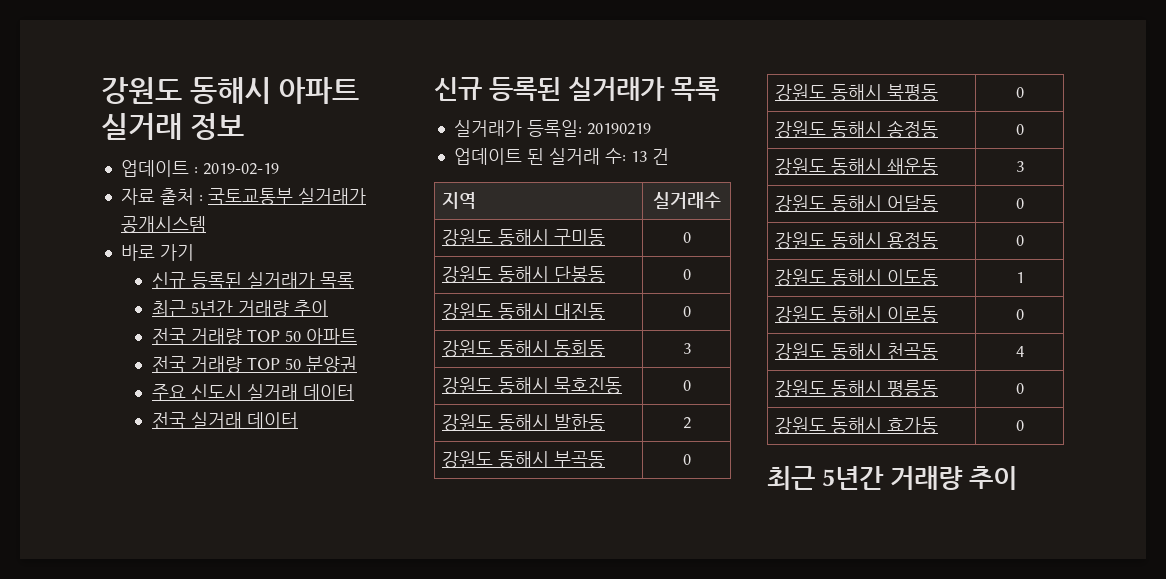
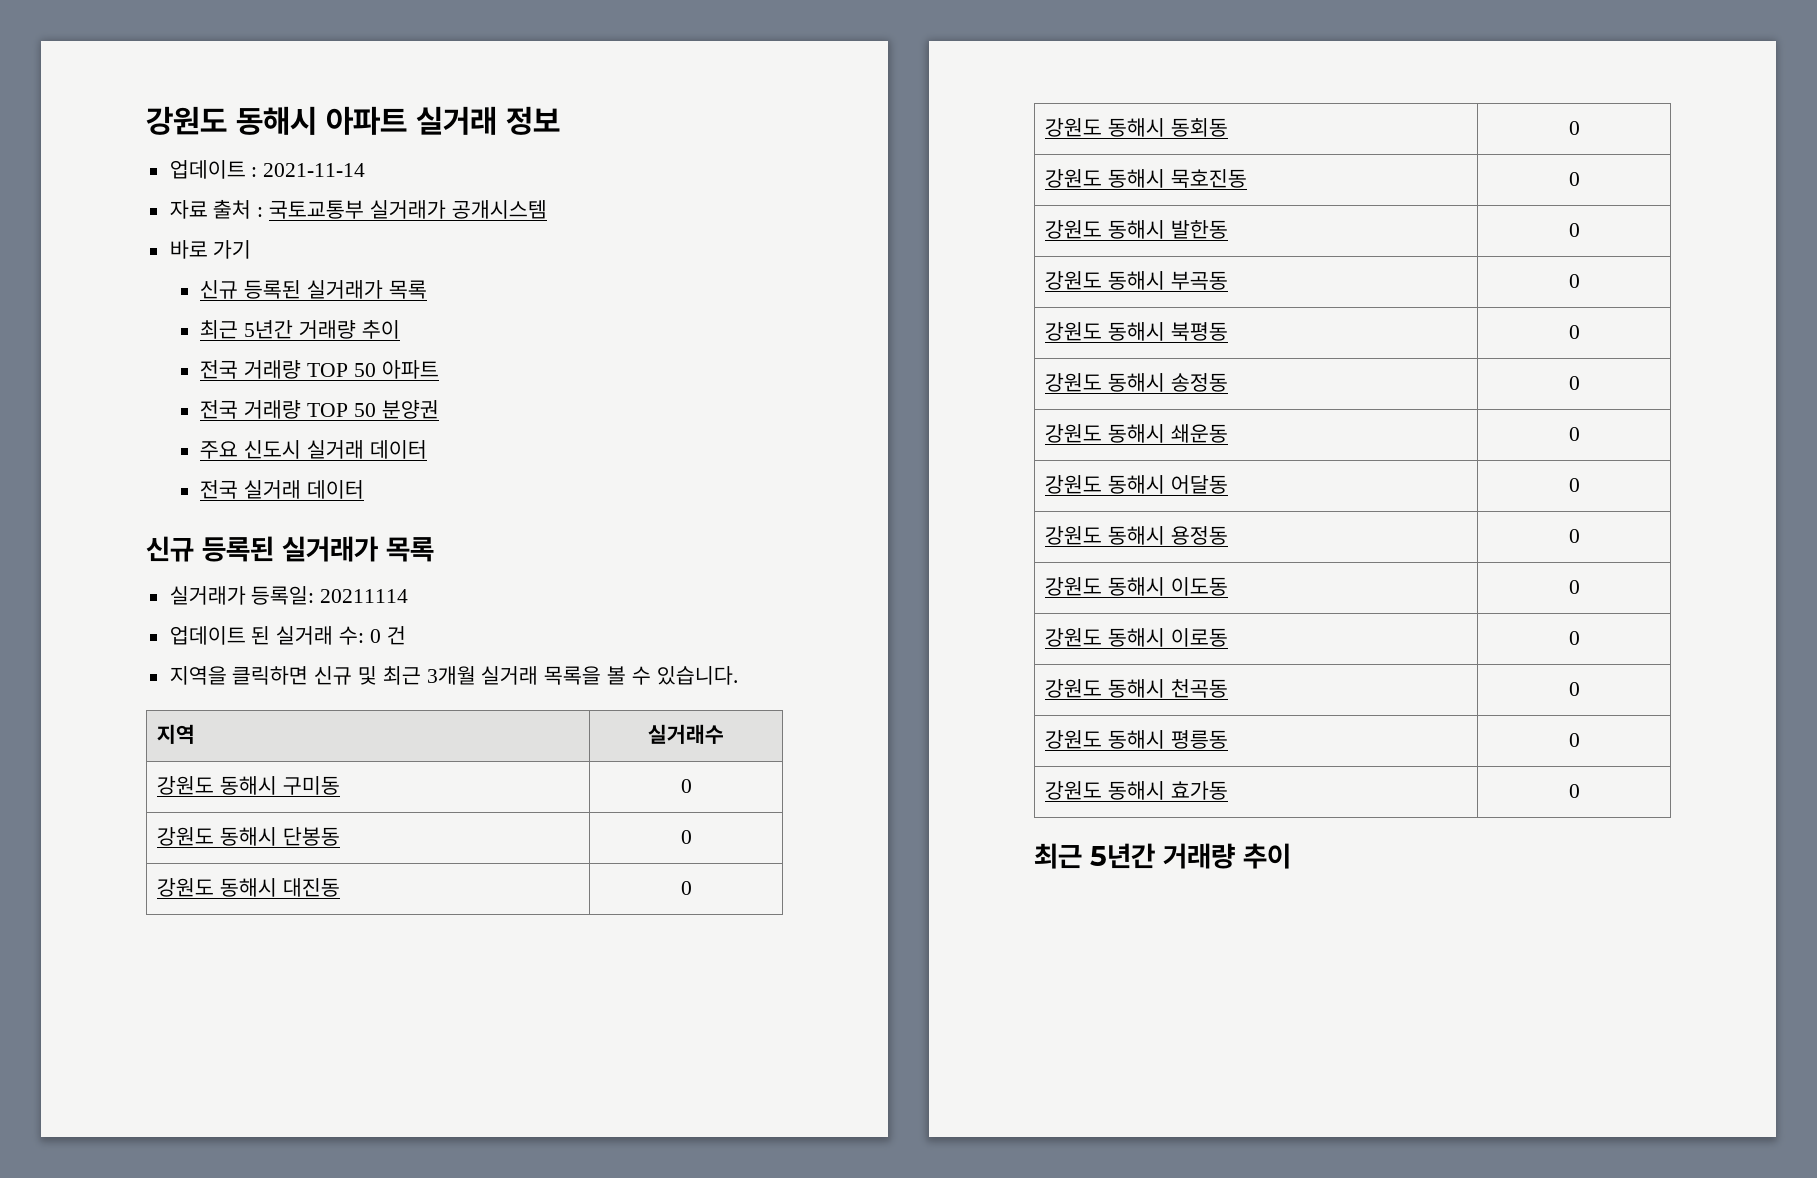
- 업데이트 : 2019-02-19
+ 업데이트 : 2021-11-14
- 실거래가 등록일: 20190219
+ 실거래가 등록일: 20211114
- 업데이트 된 실거래 수: 13 건
+ 업데이트 된 실거래 수: 0 건
+ 지역을 클릭하면 신규 및 최근 3개월 실거래 목록을 볼 수 있습니다.
- 강원도 동해시 동회동 | 3
+ 강원도 동해시 동회동 | 0
- 강원도 동해시 발한동 | 2
+ 강원도 동해시 발한동 | 0
- 강원도 동해시 쇄운동 | 3
+ 강원도 동해시 쇄운동 | 0
- 강원도 동해시 이도동 | 1
+ 강원도 동해시 이도동 | 0
- 강원도 동해시 천곡동 | 4
+ 강원도 동해시 천곡동 | 0

